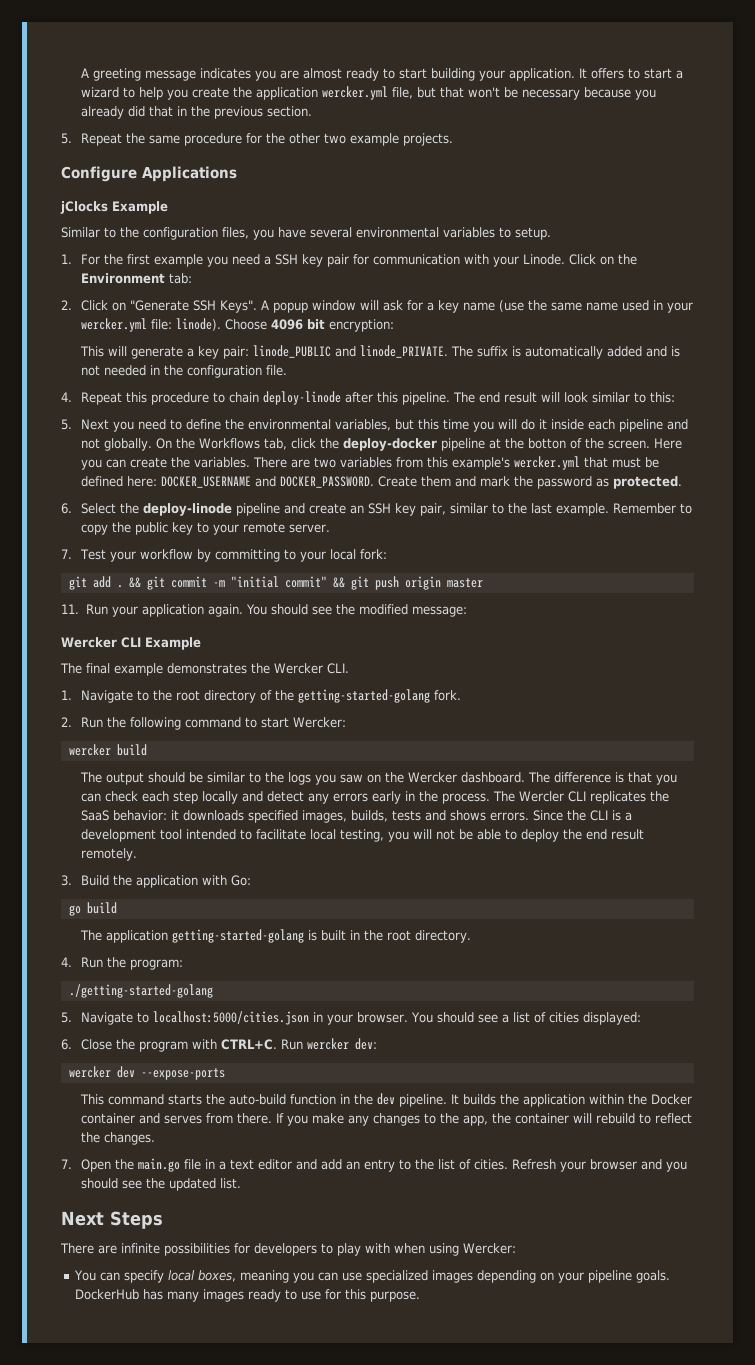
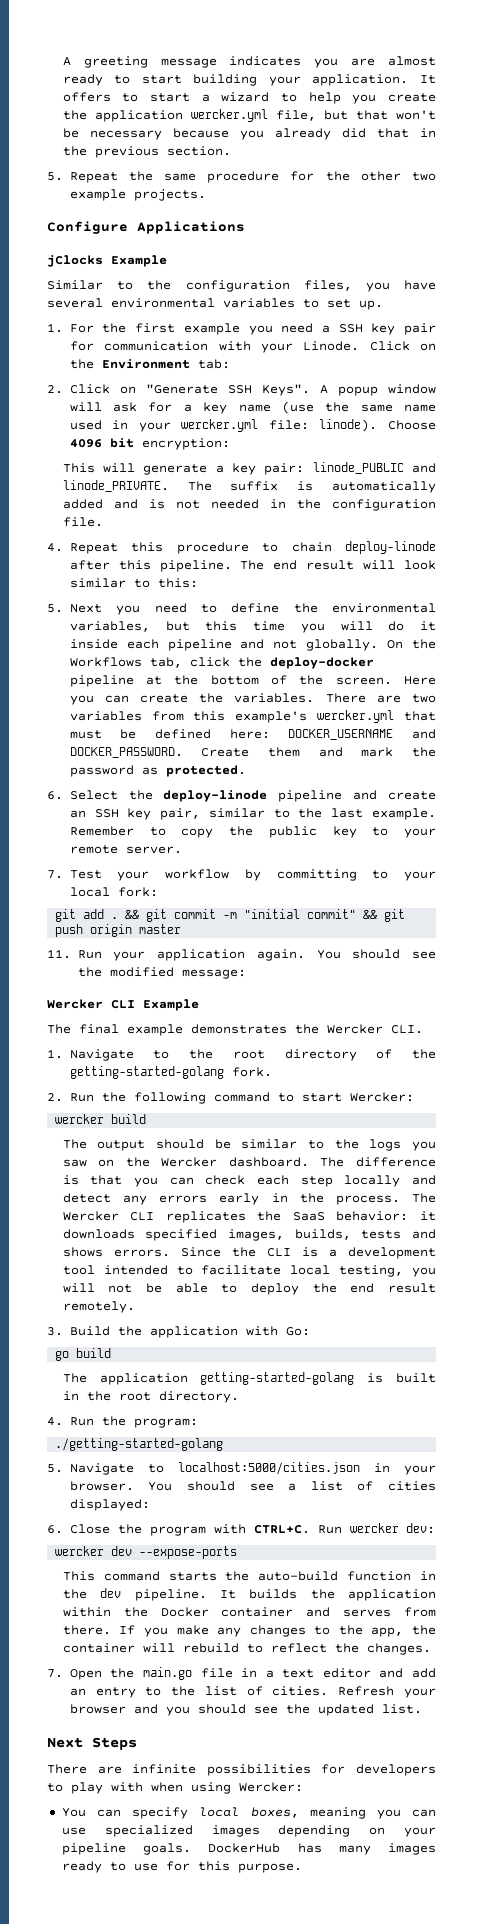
- Similar to the configuration files, you have several environmental variables to setup.
+ Similar to the configuration files, you have several environmental variables to set up.
- On the Workflows tab, click the deploy-docker pipeline at the botton of the screen.
+ On the Workflows tab, click the deploy-docker pipeline at the bottom of the screen.
- The Wercler CLI replicates the SaaS behavior: it downloads specified images, builds, tests and shows errors.
+ The Wercker CLI replicates the SaaS behavior: it downloads specified images, builds, tests and shows errors.

